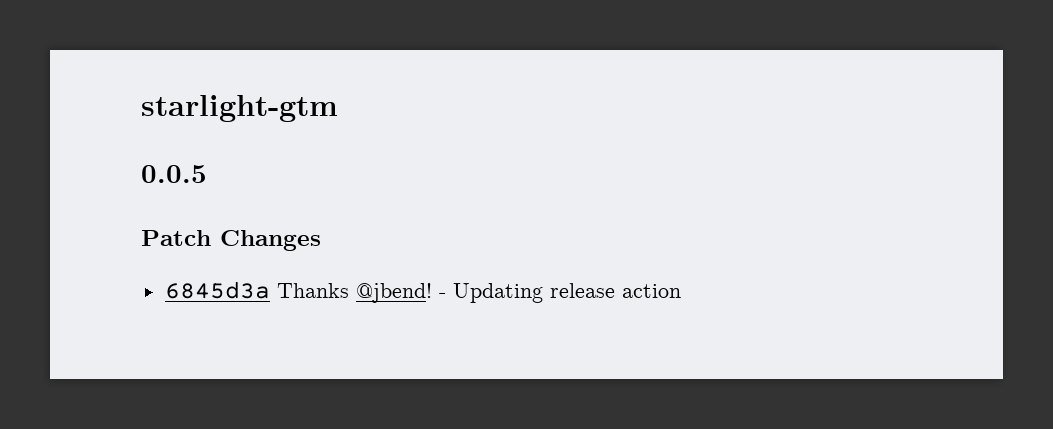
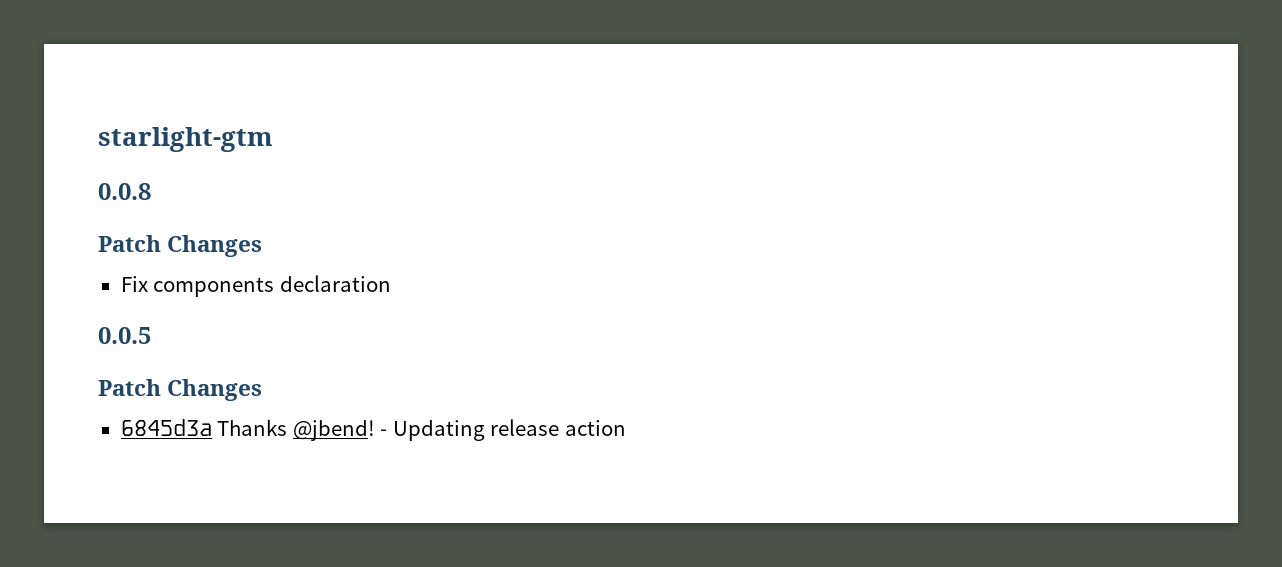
+ 0.0.8
+ Patch Changes
+ Fix components declaration

